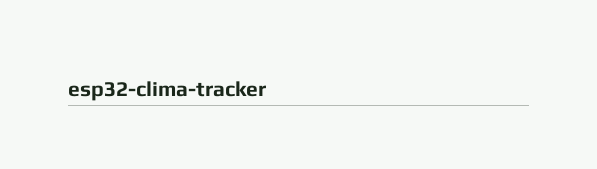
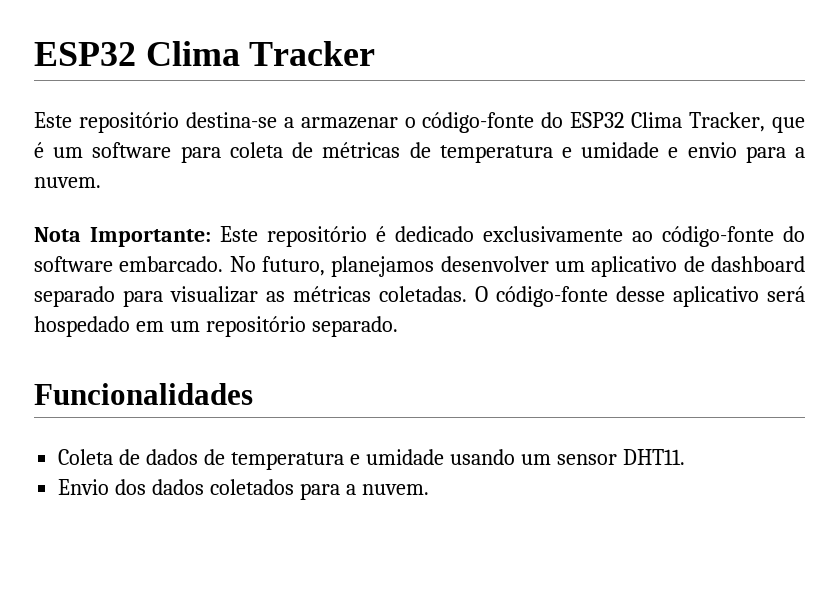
- esp32-clima-tracker
+ ESP32 Clima Tracker
+ Este repositório destina-se a armazenar o código-fonte do ESP32 Clima Tracker, que é um software para coleta de métricas de temperatura e umidade e envio para a nuvem.
+ Nota Importante: Este repositório é dedicado exclusivamente ao código-fonte do software embarcado. No futuro, planejamos desenvolver um aplicativo de dashboard separado para visualizar as métricas coletadas. O código-fonte desse aplicativo será hospedado em um repositório separado.
+ Funcionalidades
+ Coleta de dados de temperatura e umidade usando um sensor DHT11.
+ Envio dos dados coletados para a nuvem.

